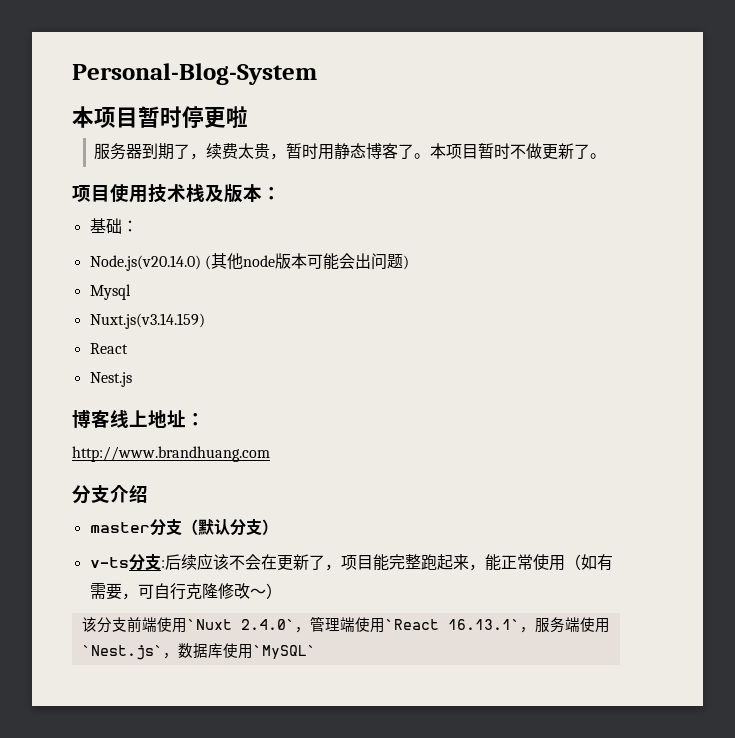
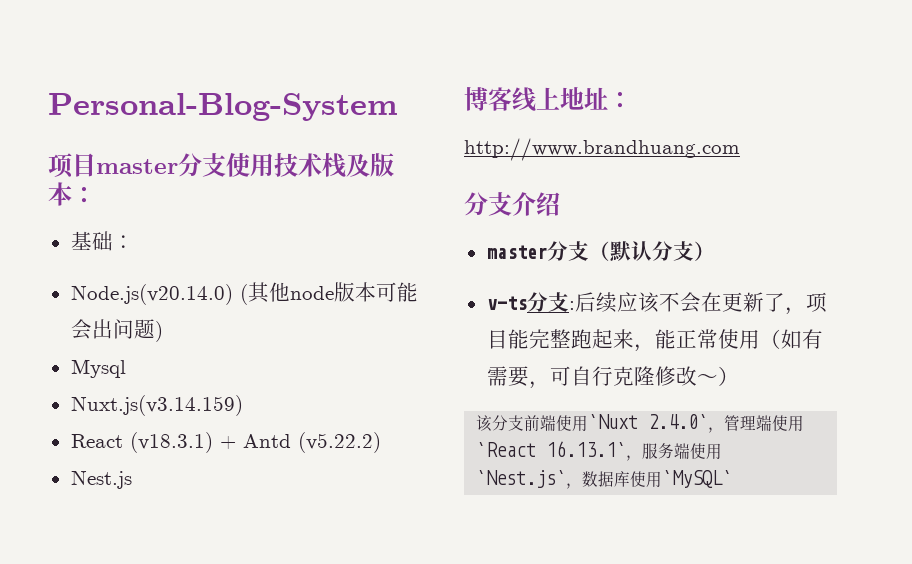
- 本项目暂时停更啦
- 服务器到期了，续费太贵，暂时用静态博客了。本项目暂时不做更新了。
- 项目使用技术栈及版本：
+ 项目master分支使用技术栈及版本：
- React
+ React (v18.3.1) + Antd (v5.22.2)

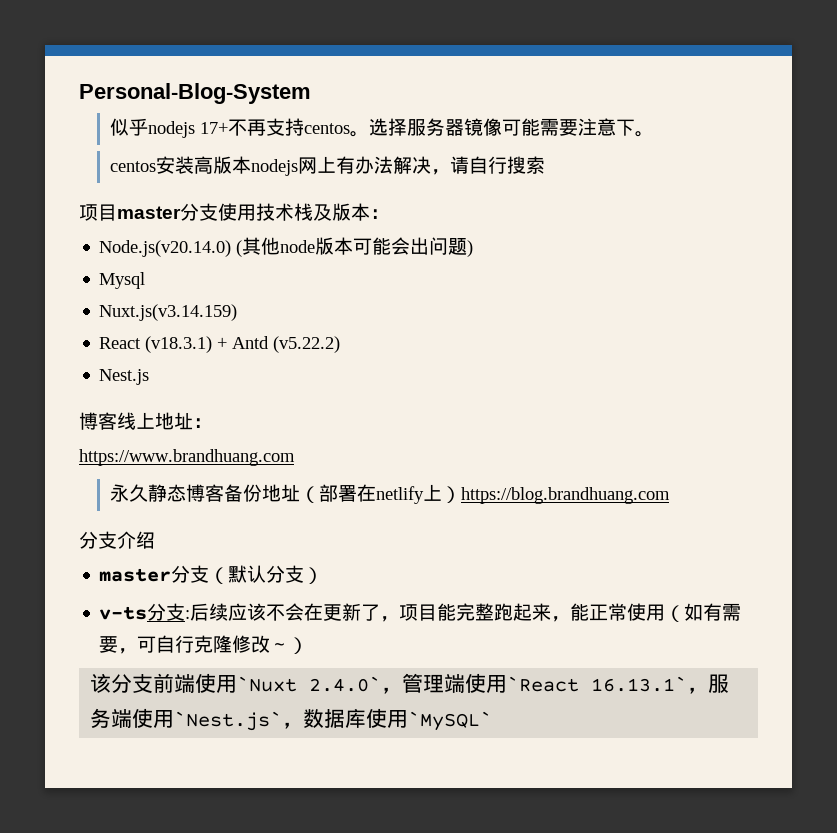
+ 似乎nodejs 17+不再支持centos。选择服务器镜像可能需要注意下。
+ centos安装高版本nodejs网上有办法解决，请自行搜索
- 基础：
- http://www.brandhuang.com
+ https://www.brandhuang.com
+ 永久静态博客备份地址（部署在netlify上）https://blog.brandhuang.com

